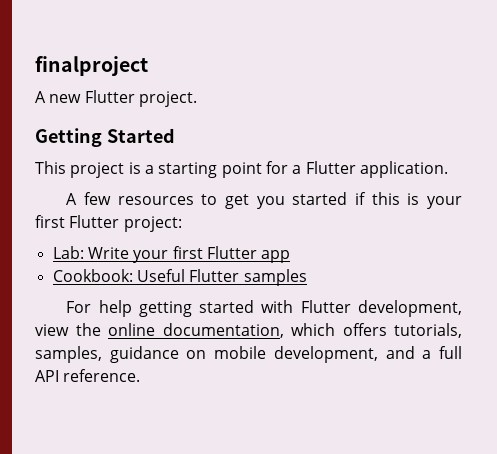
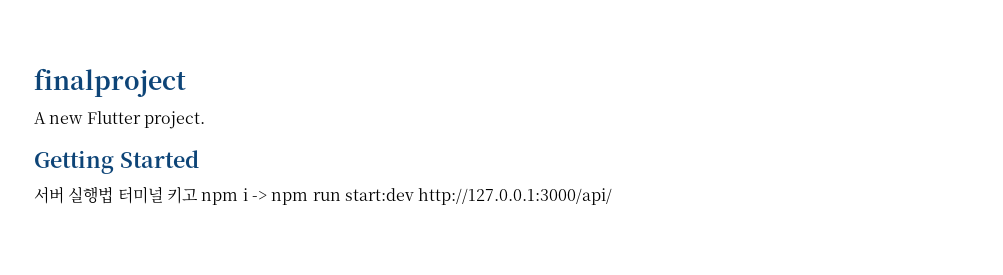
- This project is a starting point for a Flutter application.
- A few resources to get you started if this is your first Flutter project:
- Lab: Write your first Flutter app
- Cookbook: Useful Flutter samples
- For help getting started with Flutter development, view the online documentation, which offers tutorials, samples, guidance on mobile development, and a full API reference.
+ 서버 실행법 터미널 키고 npm i -> npm run start:dev http://127.0.0.1:3000/api/

